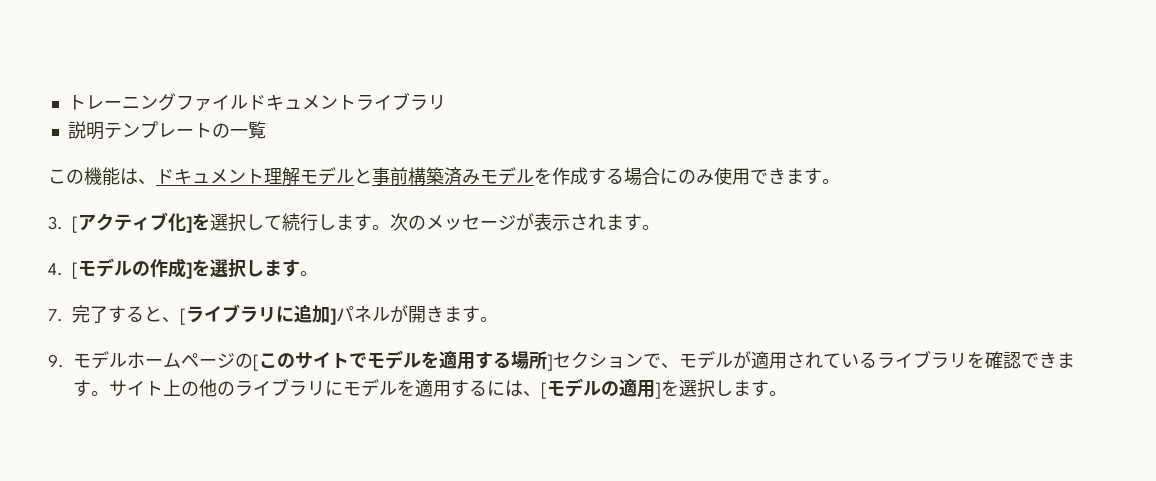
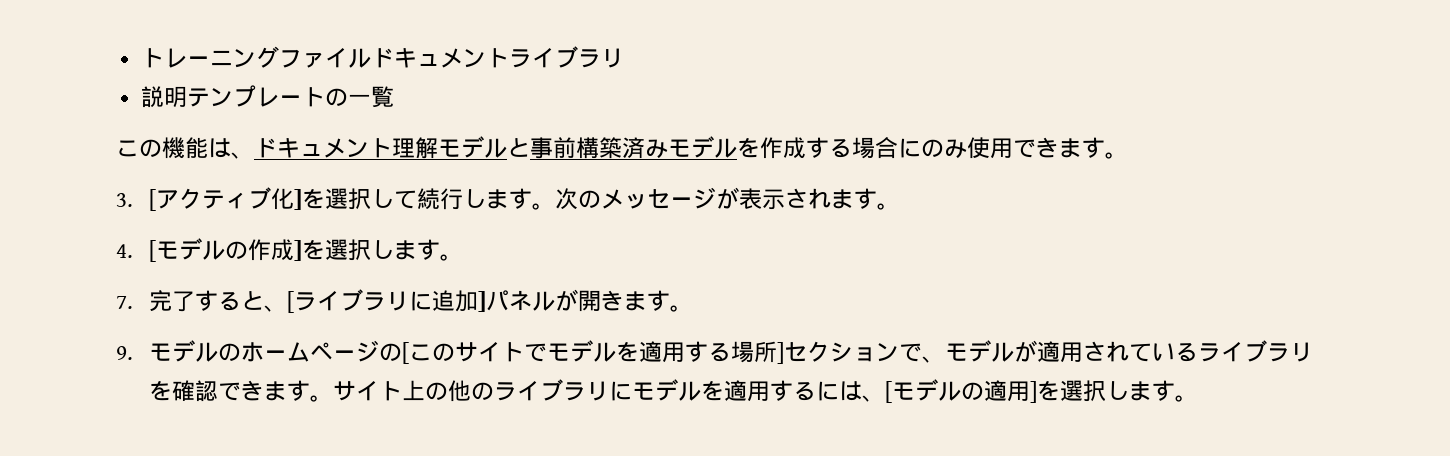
- 9.モデルホームページの[このサイトでモデルを適用する場所]セクションで、モデルが適用されているライブラリを確認できます。
+ 9.モデルのホームページの[このサイトでモデルを適用する場所]セクションで、モデルが適用されているライブラリを確認できます。

